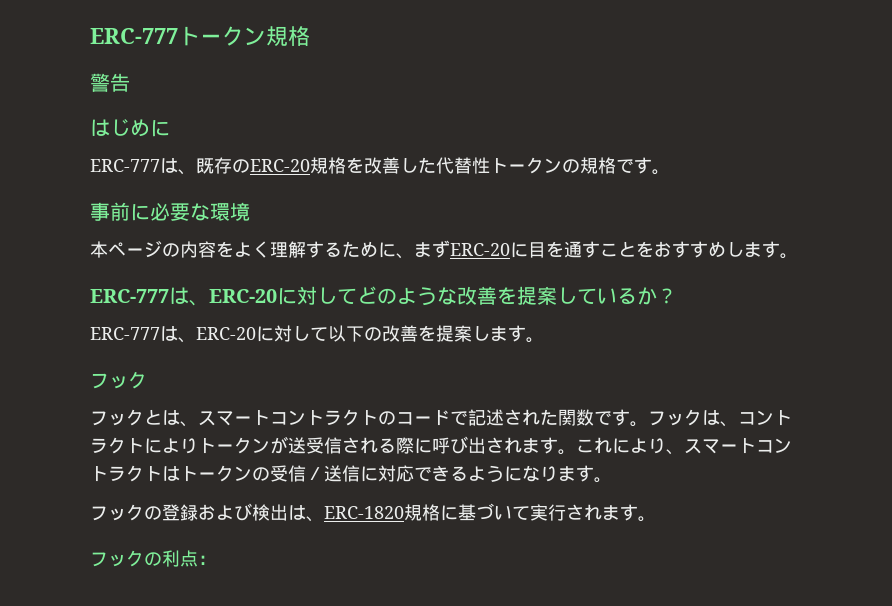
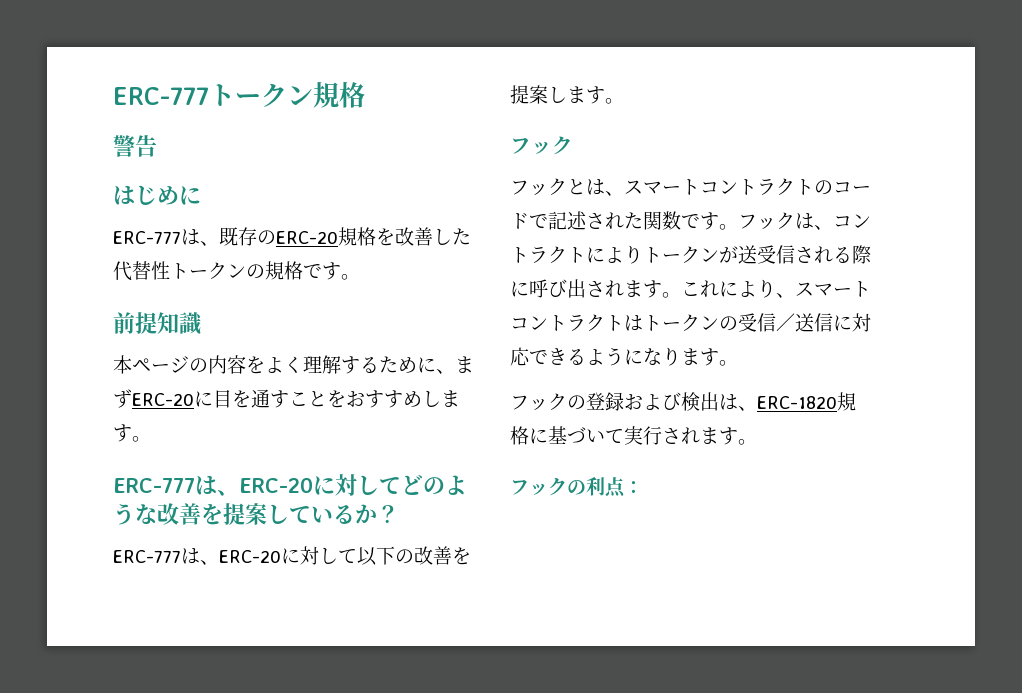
- 事前に必要な環境
+ 前提知識

